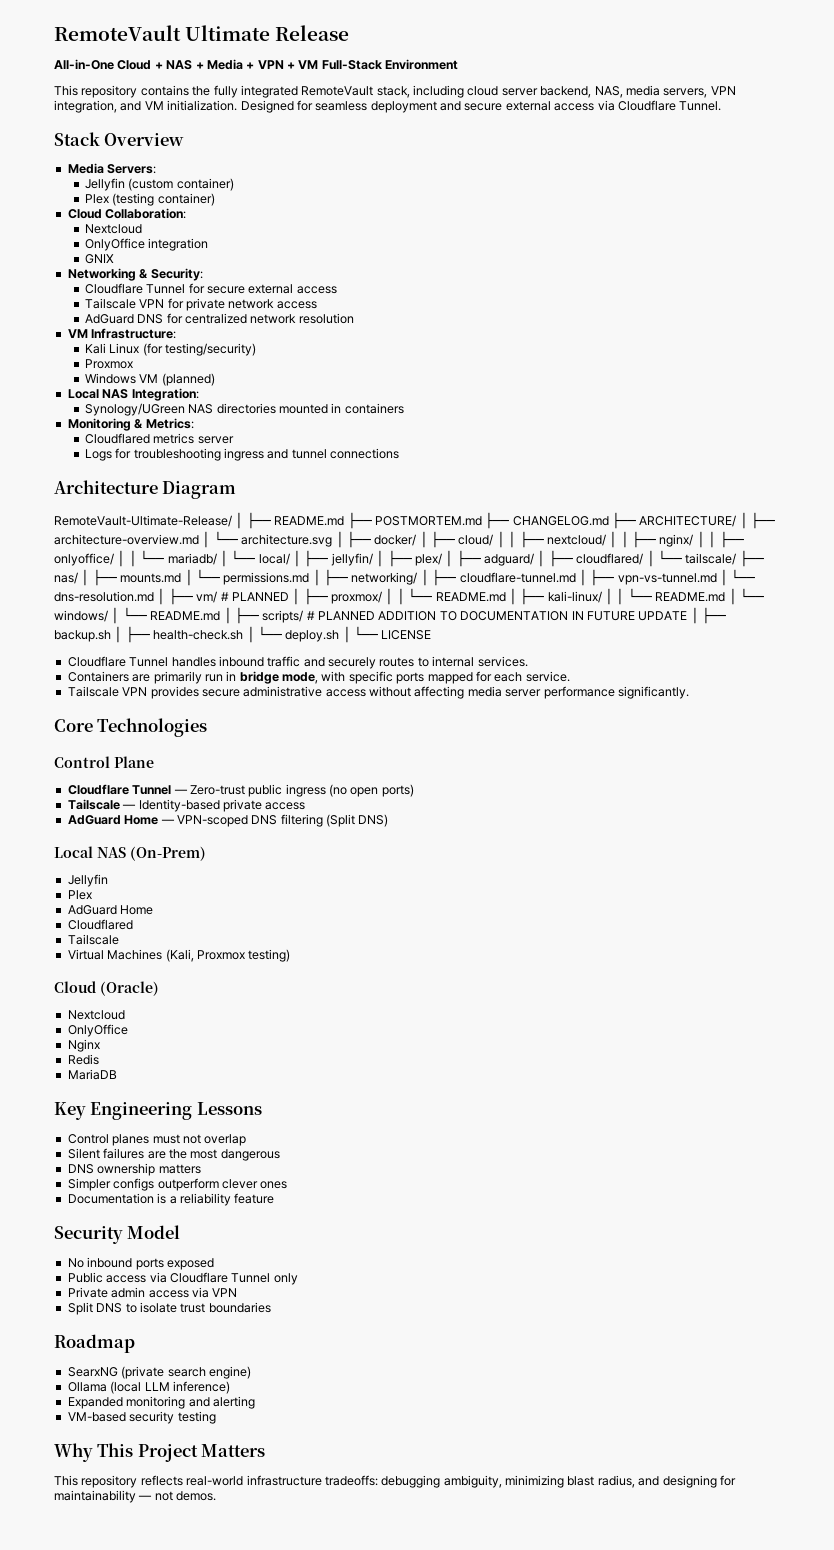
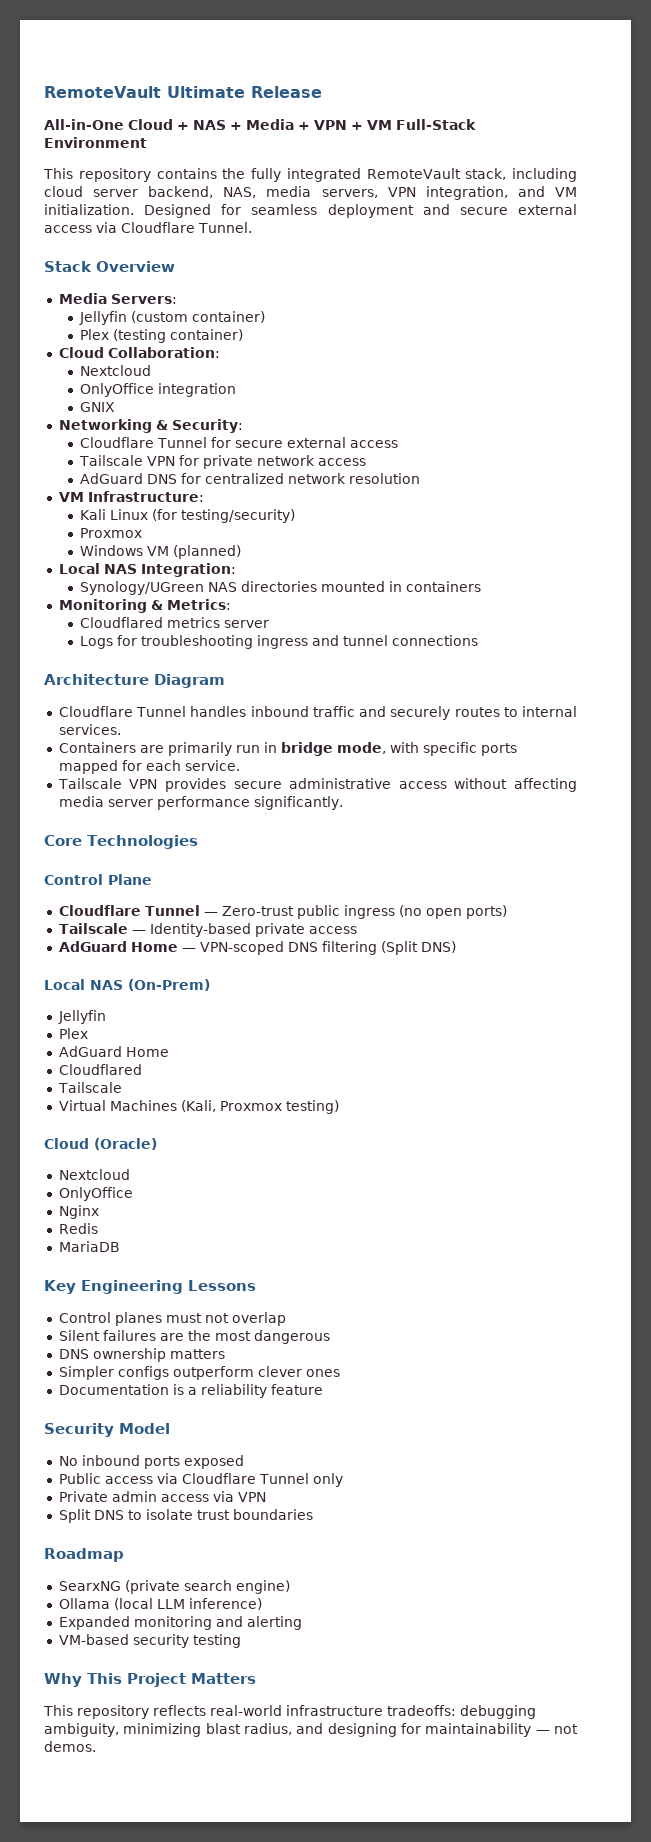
- RemoteVault-Ultimate-Release/ │ ├── README.md ├── POSTMORTEM.md ├── CHANGELOG.md ├── ARCHITECTURE/ │ ├── architecture-overview.md │ └── architecture.svg │ ├── docker/ │ ├── cloud/ │ │ ├── nextcloud/ │ │ ├── nginx/ │ │ ├── onlyoffice/ │ │ └── mariadb/ │ └── local/ │ ├── jellyfin/ │ ├── plex/ │ ├── adguard/ │ ├── cloudflared/ │ └── tailscale/ ├── nas/ │ ├── mounts.md │ └── permissions.md │ ├── networking/ │ ├── cloudflare-tunnel.md │ ├── vpn-vs-tunnel.md │ └── dns-resolution.md │ ├── vm/ # PLANNED │ ├── proxmox/ │ │ └── README.md │ ├── kali-linux/ │ │ └── README.md │ └── windows/ │ └── README.md │ ├── scripts/ # PLANNED ADDITION TO DOCUMENTATION IN FUTURE UPDATE │ ├── backup.sh │ ├── health-check.sh │ └── deploy.sh │ └── LICENSE

